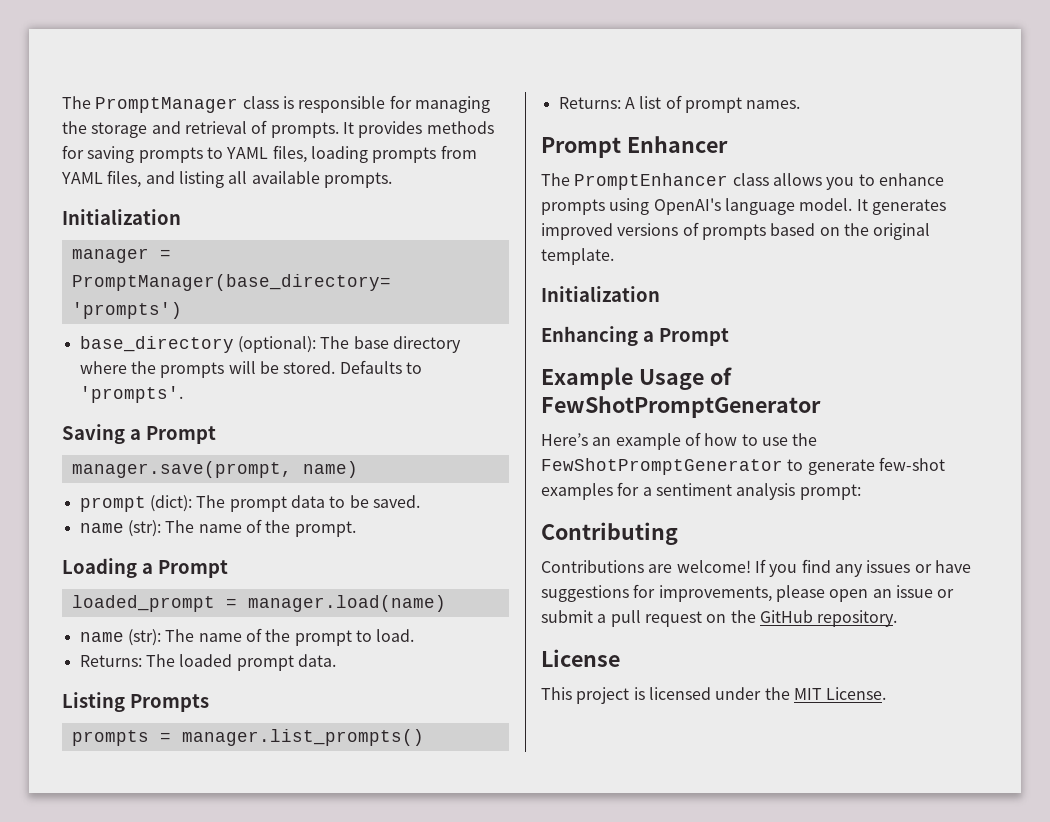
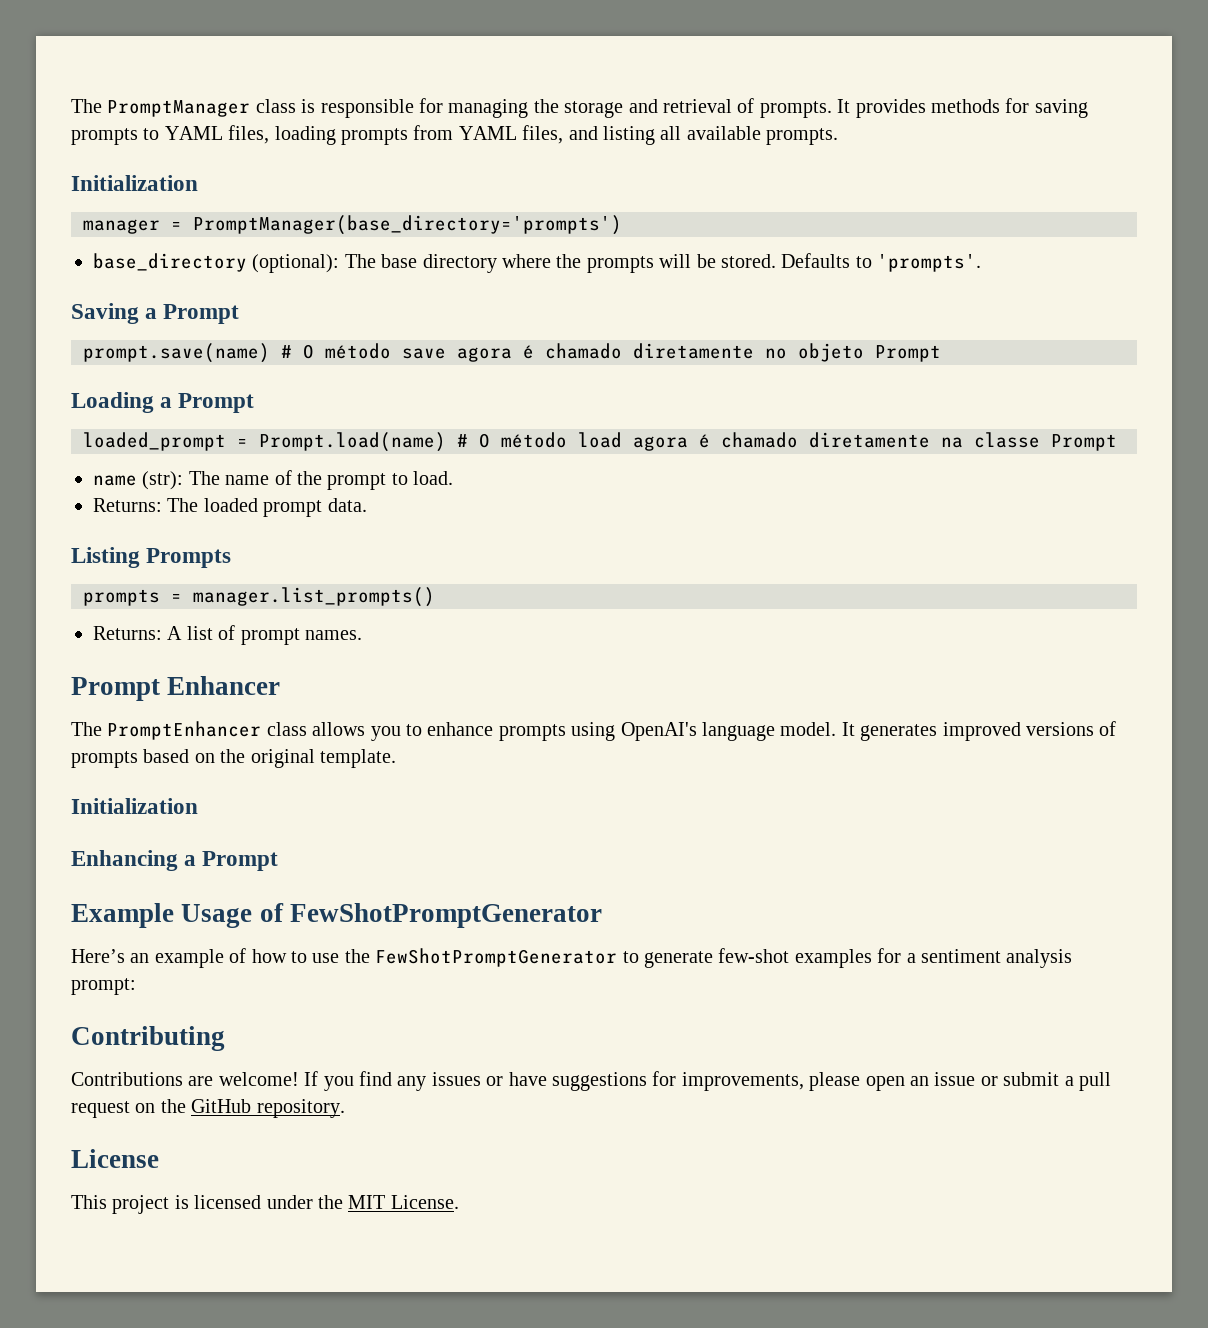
- manager.save(prompt, name)
- prompt (dict): The prompt data to be saved.
- name (str): The name of the prompt.
+ prompt.save(name) # O método save agora é chamado diretamente no objeto Prompt
- loaded_prompt = manager.load(name)
+ loaded_prompt = Prompt.load(name) # O método load agora é chamado diretamente na classe Prompt

